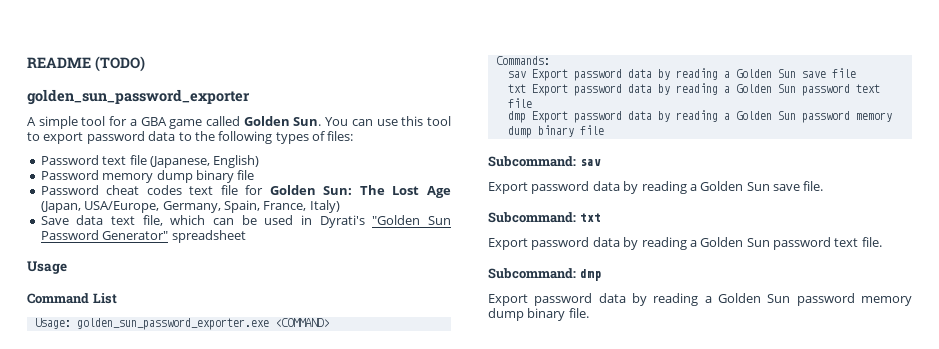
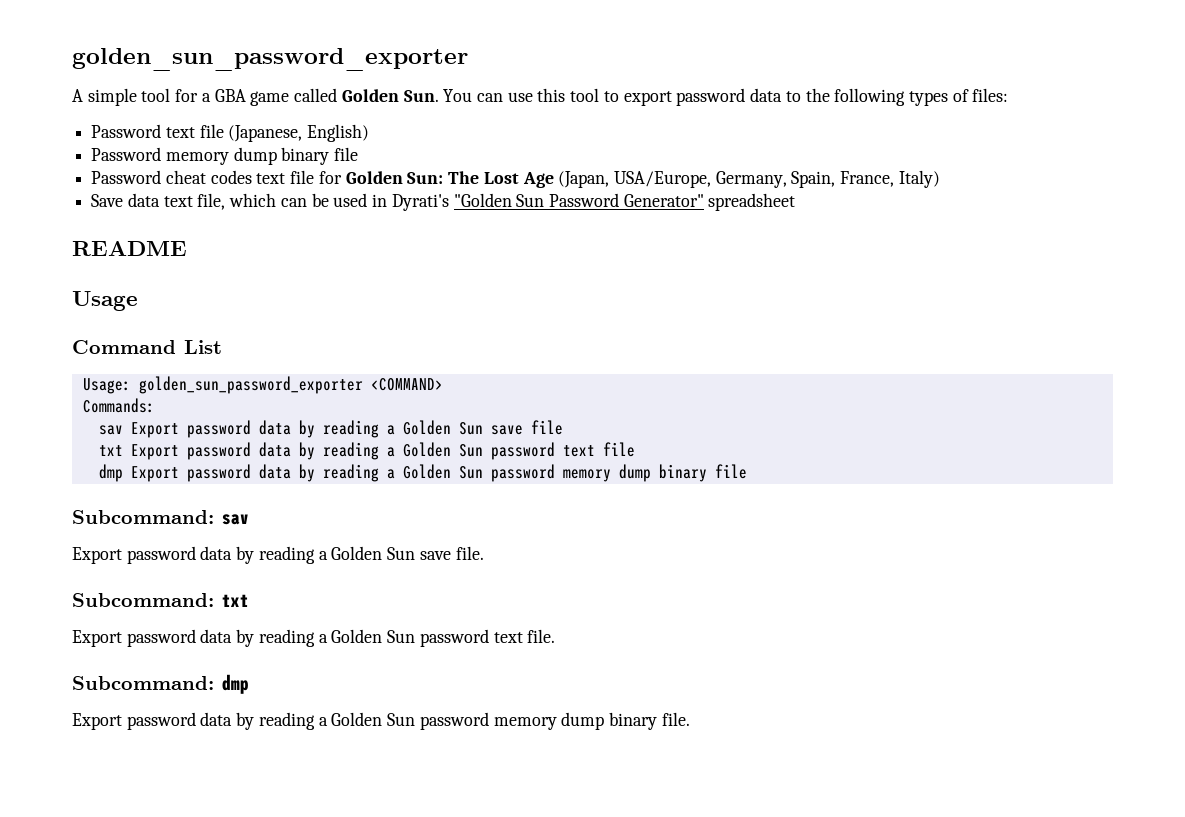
- README (TODO)
+ README
- Usage: golden_sun_password_exporter.exe <COMMAND>
+ Usage: golden_sun_password_exporter <COMMAND>

